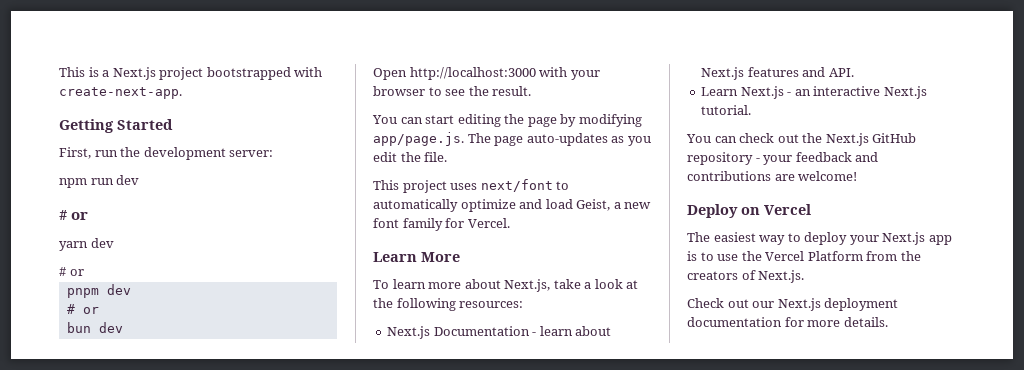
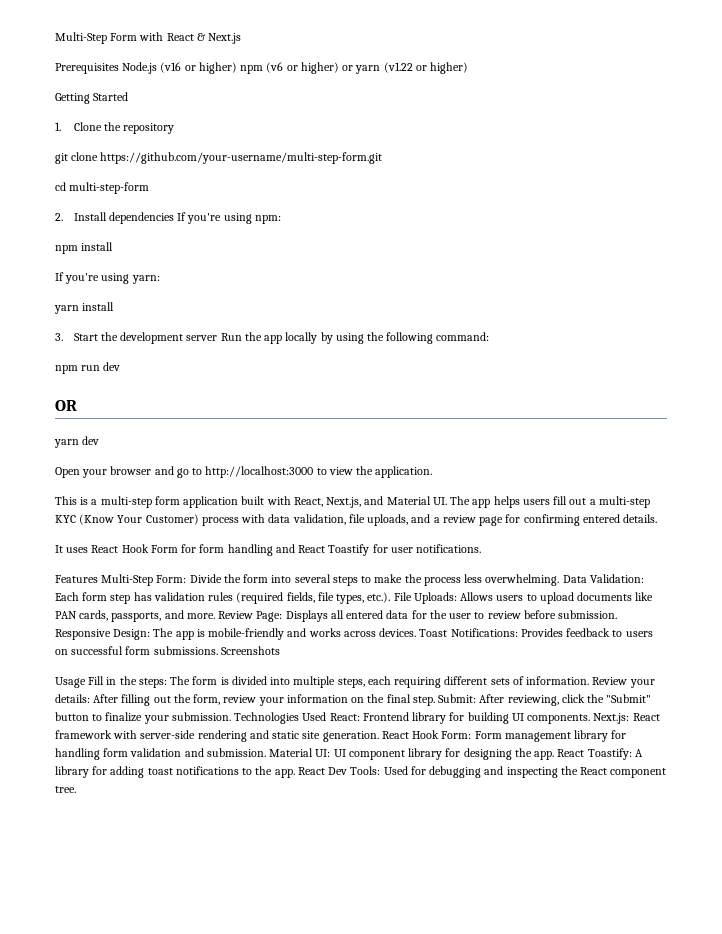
- This is a Next.js project bootstrapped with create-next-app.
+ Multi-Step Form with React & Next.js
+ Prerequisites Node.js (v16 or higher) npm (v6 or higher) or yarn (v1.22 or higher)
  Getting Started
- First, run the development server:
+ 1. Clone the repository
+ git clone https://github.com/your-username/multi-step-form.git
+ cd multi-step-form
+ 2. Install dependencies If you're using npm:
+ npm install
+ If you're using yarn:
+ yarn install
+ 3. Start the development server Run the app locally by using the following command:
  npm run dev
- # or
+ OR
  yarn dev
- # or
- pnpm dev
- # or
- bun dev
- Open http://localhost:3000 with your browser to see the result.
- You can start editing the page by modifying app/page.js. The page auto-updates as you edit the file.
- This project uses next/font to automatically optimize and load Geist, a new font family for Vercel.
- Learn More
- To learn more about Next.js, take a look at the following resources:
- Next.js Documentation - learn about Next.js features and API.
- Learn Next.js - an interactive Next.js tutorial.
- You can check out the Next.js GitHub repository - your feedback and contributions are welcome!
- Deploy on Vercel
- The easiest way to deploy your Next.js app is to use the Vercel Platform from the creators of Next.js.
- Check out our Next.js deployment documentation for more details.
+ Open your browser and go to http://localhost:3000 to view the application.
+ This is a multi-step form application built with React, Next.js, and Material UI. The app helps users fill out a multi-step KYC (Know Your Customer) process with data validation, file uploads, and a review page for confirming entered details.
+ It uses React Hook Form for form handling and React Toastify for user notifications.
+ Features Multi-Step Form: Divide the form into several steps to make the process less overwhelming. Data Validation: Each form step has validation rules (required fields, file types, etc.). File Uploads: Allows users to upload documents like PAN cards, passports, and more. Review Page: Displays all entered data for the user to review before submission. Responsive Design: The app is mobile-friendly and works across devices. Toast Notifications: Provides feedback to users on successful form submissions. Screenshots
+ Usage Fill in the steps: The form is divided into multiple steps, each requiring different sets of information. Review your details: After filling out the form, review your information on the final step. Submit: After reviewing, click the "Submit" button to finalize your submission. Technologies Used React: Frontend library for building UI components. Next.js: React framework with server-side rendering and static site generation. React Hook Form: Form management library for handling form validation and submission. Material UI: UI component library for designing the app. React Toastify: A library for adding toast notifications to the app. React Dev Tools: Used for debugging and inspecting the React component tree.

